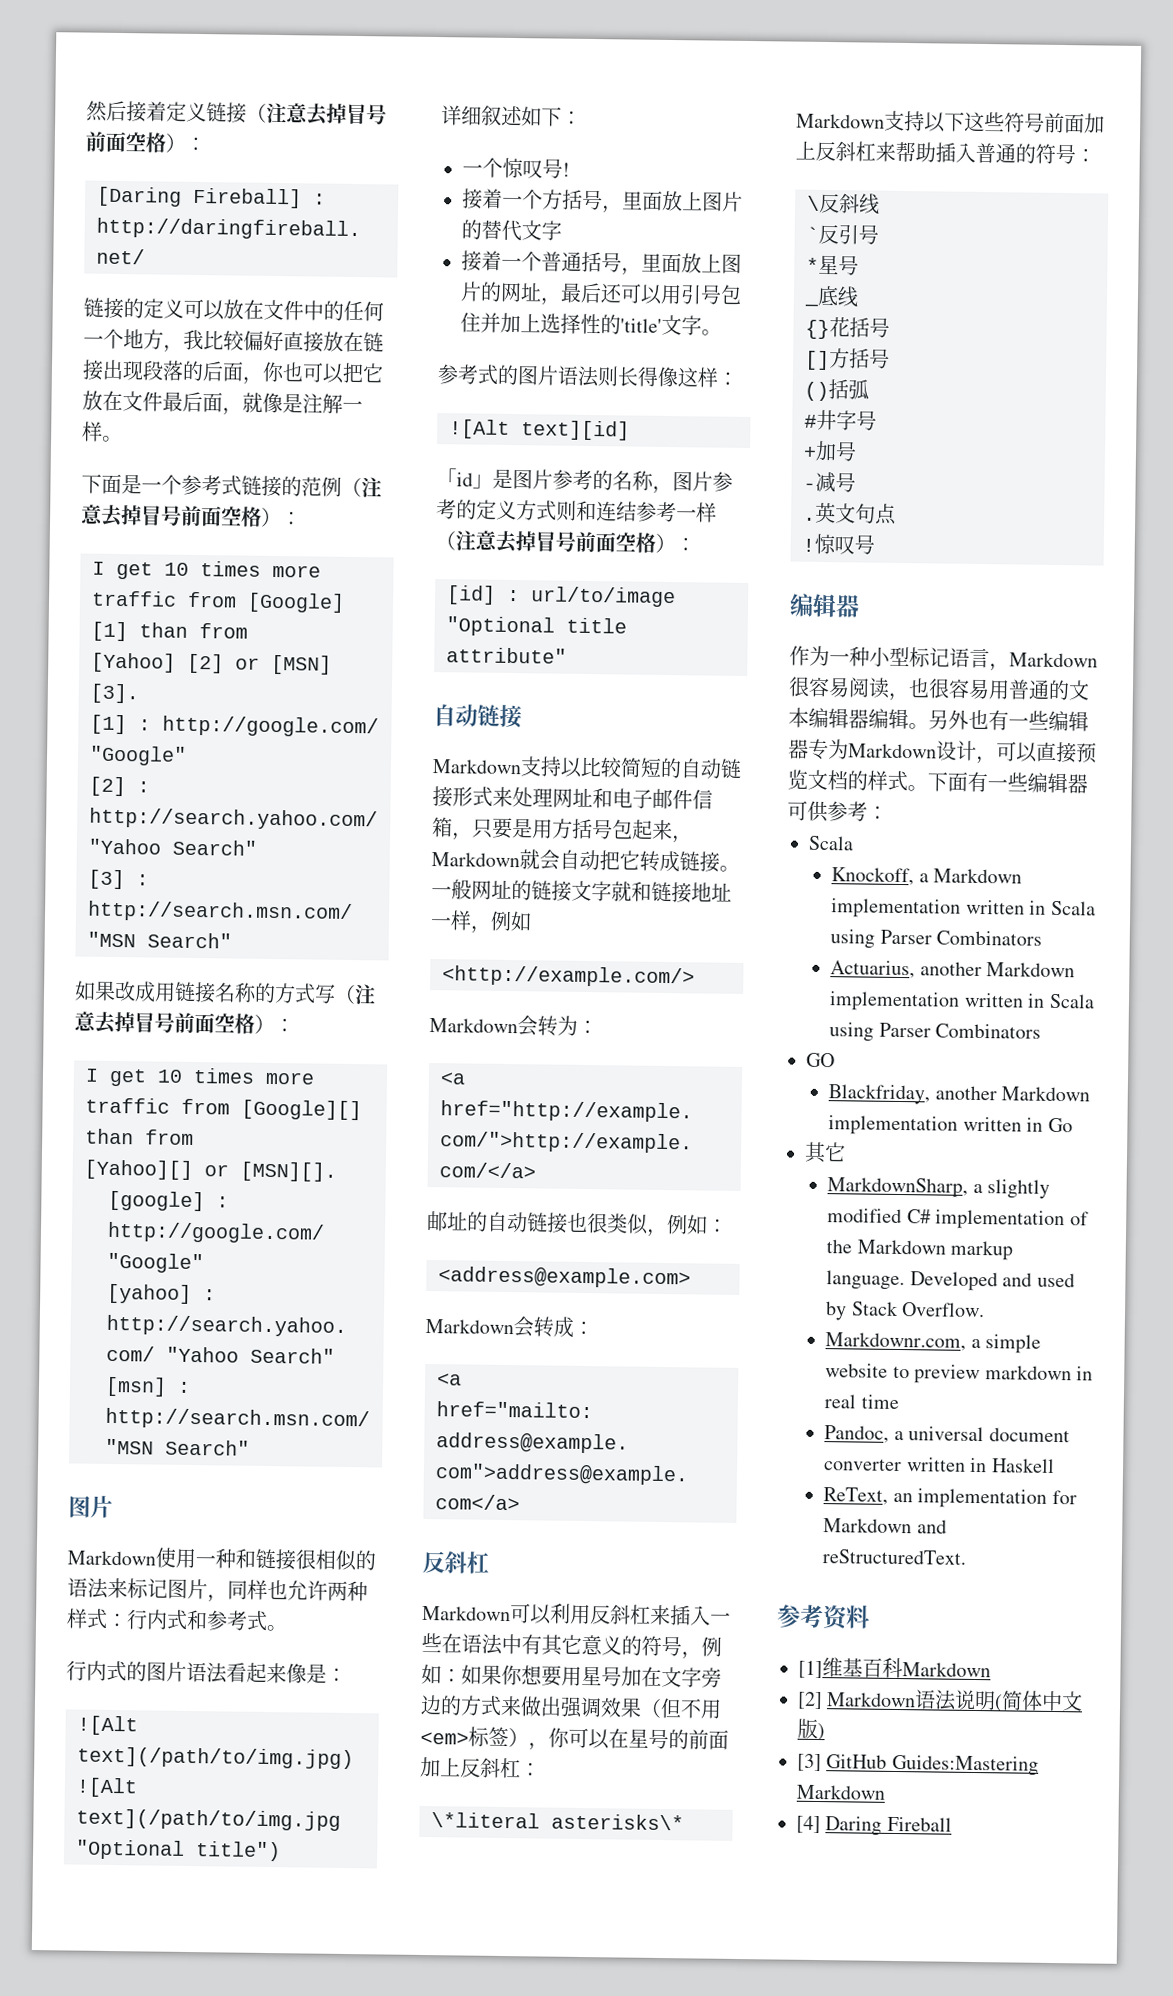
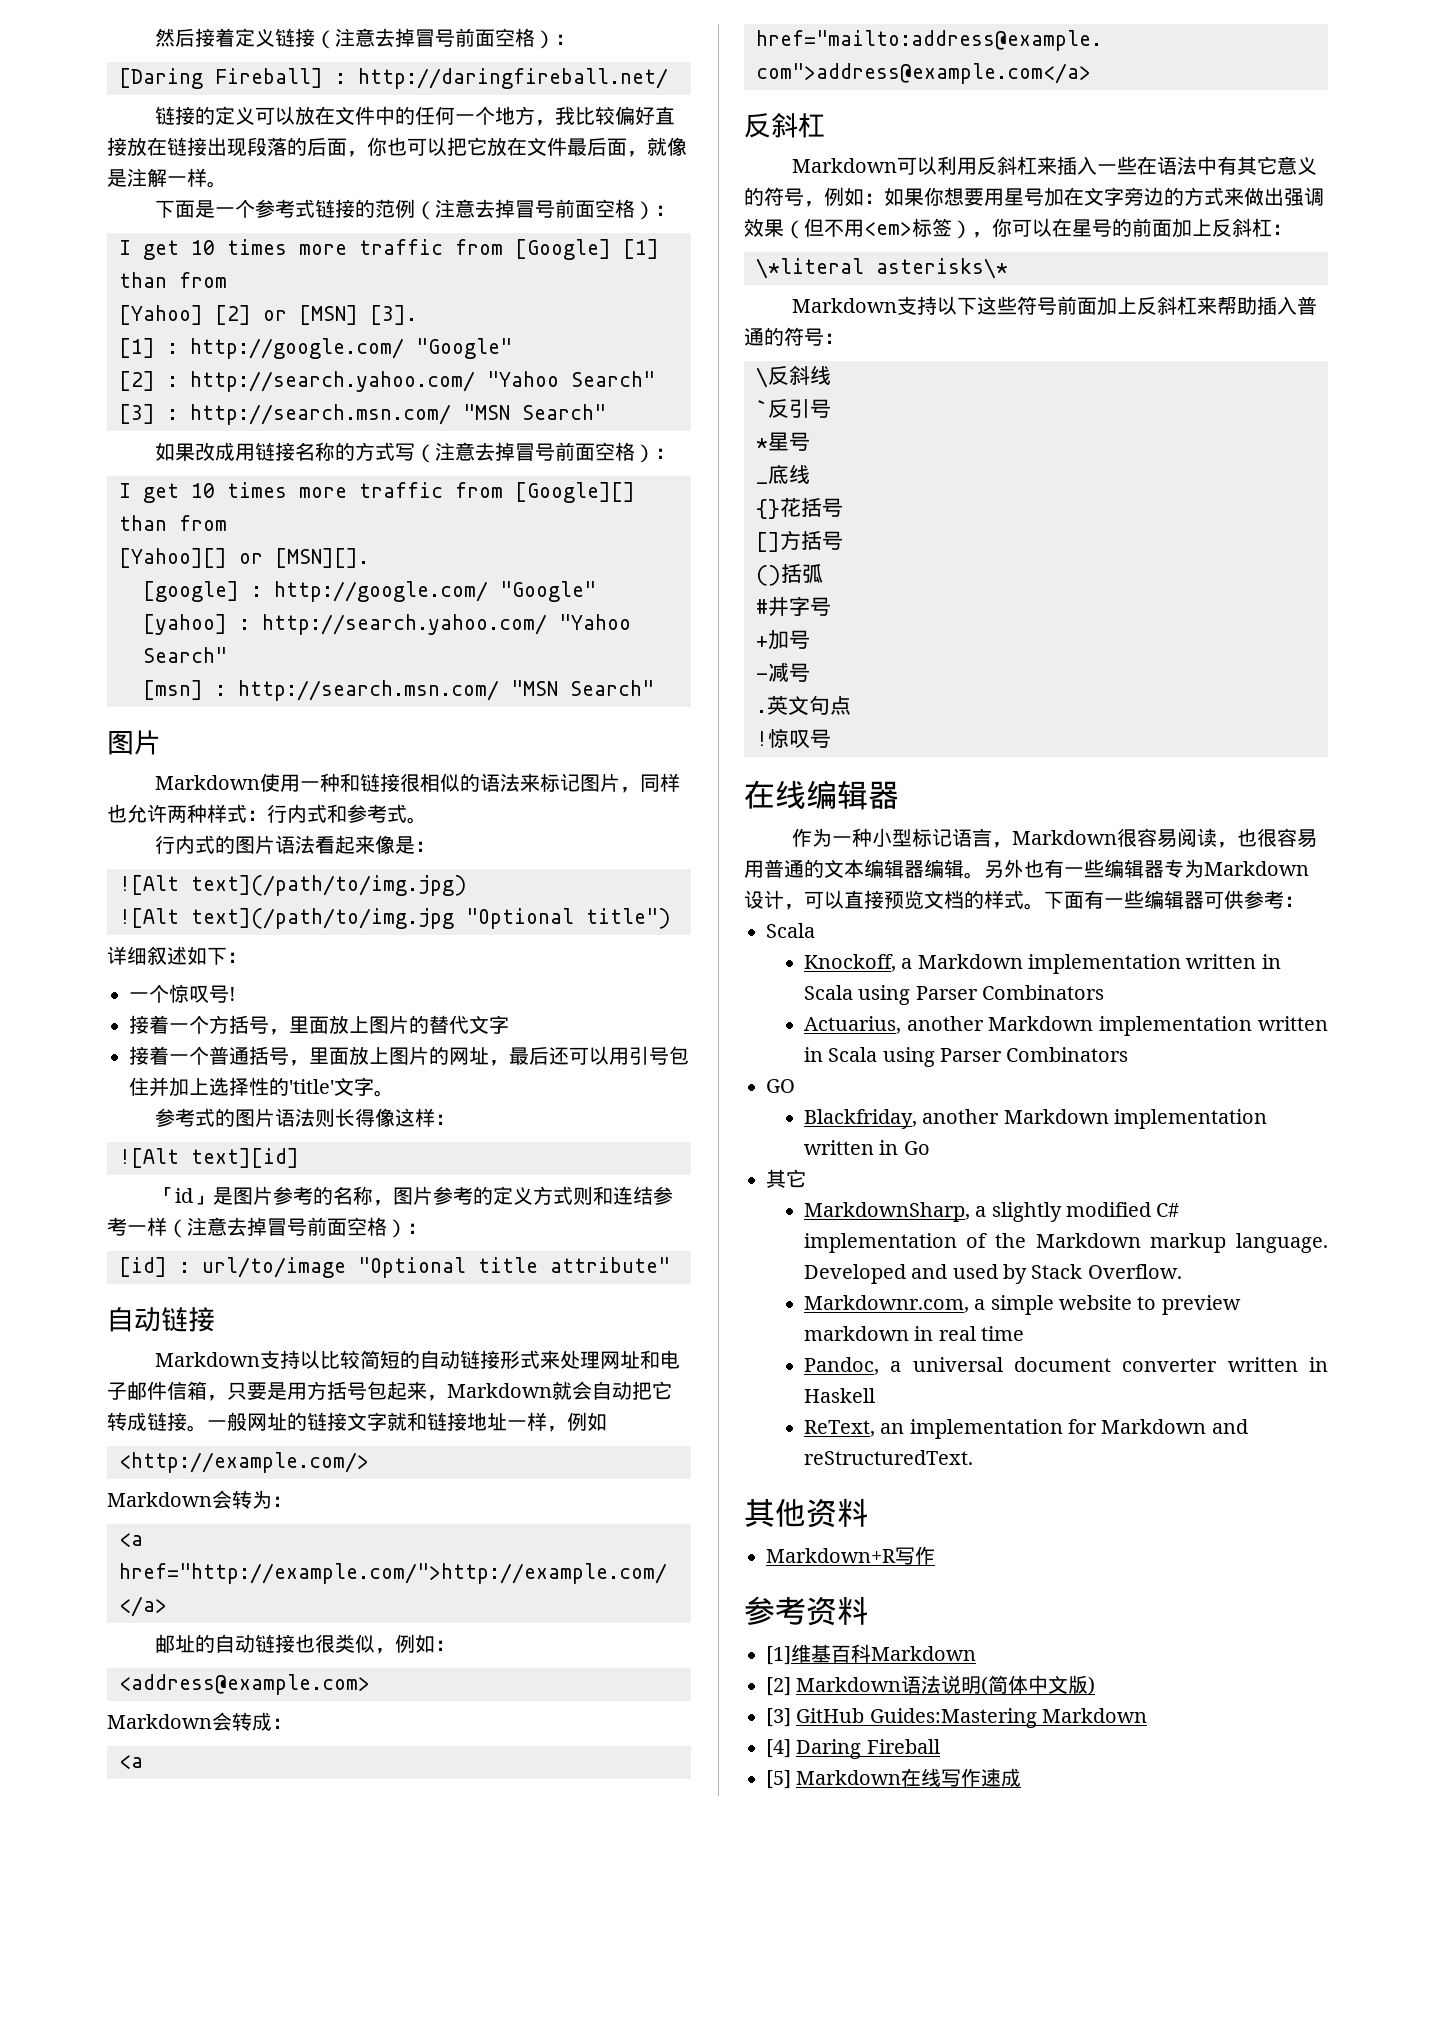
  !惊叹号
- 编辑器
+ 在线编辑器
+ 其他资料
+ Markdown+R写作
+ [5] Markdown在线写作速成

